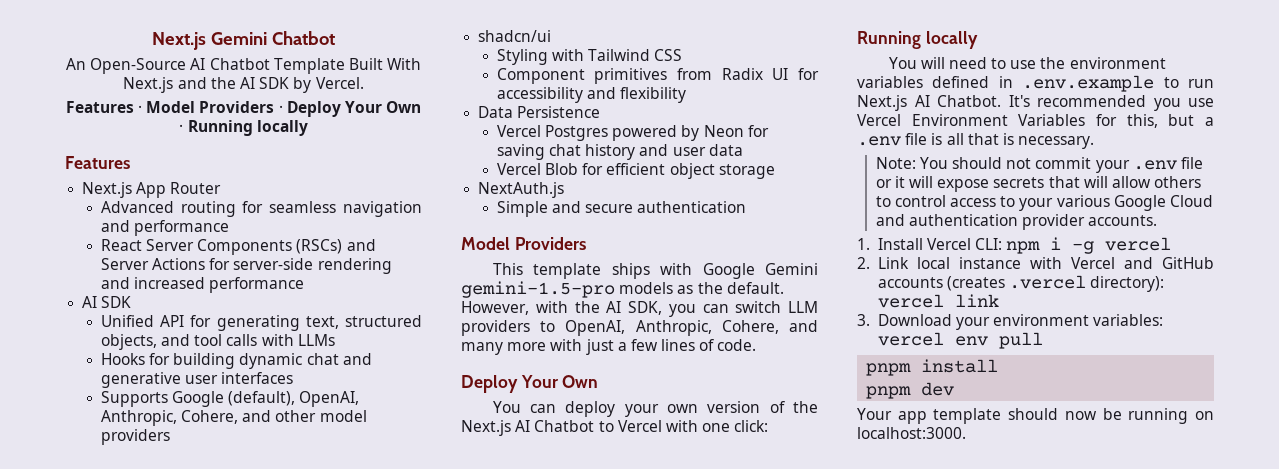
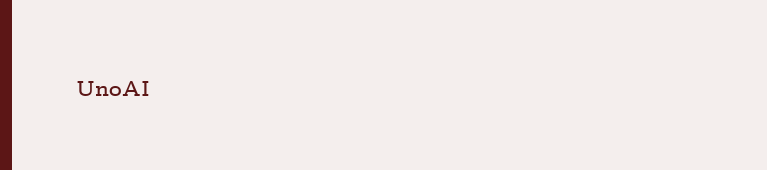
- Next.js Gemini Chatbot
- An Open-Source AI Chatbot Template Built With Next.js and the AI SDK by Vercel.
- Features · Model Providers · Deploy Your Own · Running locally
- Features
- Next.js App Router
- Advanced routing for seamless navigation and performance
- React Server Components (RSCs) and Server Actions for server-side rendering and increased performance
- AI SDK
- Unified API for generating text, structured objects, and tool calls with LLMs
- Hooks for building dynamic chat and generative user interfaces
- Supports Google (default), OpenAI, Anthropic, Cohere, and other model providers
- shadcn/ui
- Styling with Tailwind CSS
- Component primitives from Radix UI for accessibility and flexibility
- Data Persistence
- Vercel Postgres powered by Neon for saving chat history and user data
- Vercel Blob for efficient object storage
- NextAuth.js
- Simple and secure authentication
- Model Providers
- This template ships with Google Gemini gemini-1.5-pro models as the default. However, with the AI SDK, you can switch LLM providers to OpenAI, Anthropic, Cohere, and many more with just a few lines of code.
- Deploy Your Own
- You can deploy your own version of the Next.js AI Chatbot to Vercel with one click:
- Running locally
- You will need to use the environment variables defined in .env.example to run Next.js AI Chatbot. It's recommended you use Vercel Environment Variables for this, but a .env file is all that is necessary.
- Note: You should not commit your .env file or it will expose secrets that will allow others to control access to your various Google Cloud and authentication provider accounts.
- 1. Install Vercel CLI: npm i -g vercel
- 2. Link local instance with Vercel and GitHub accounts (creates .vercel directory): vercel link
- 3. Download your environment variables: vercel env pull
- pnpm install
- pnpm dev
- Your app template should now be running on localhost:3000.
+ UnoAI

